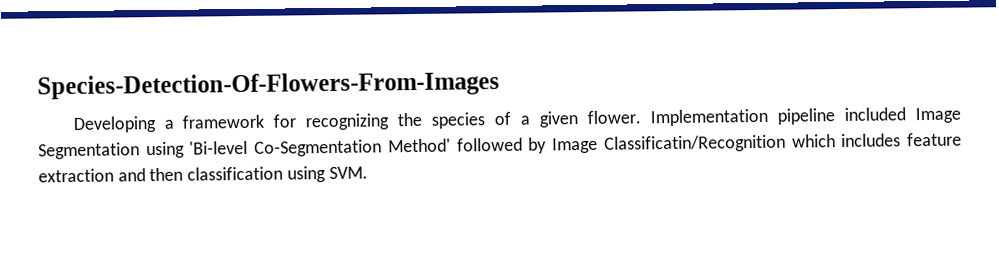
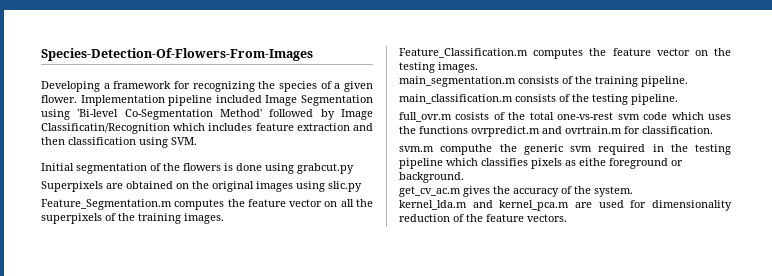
+ Initial segmentation of the flowers is done using grabcut.py
+ Superpixels are obtained on the original images using slic.py
+ Feature_Segmentation.m computes the feature vector on all the superpixels of the training images.
+ Feature_Classification.m computes the feature vector on the testing images.
+ main_segmentation.m consists of the training pipeline.
+ main_classification.m consists of the testing pipeline.
+ full_ovr.m cosists of the total one-vs-rest svm code which uses the functions ovrpredict.m and ovrtrain.m for classification.
+ svm.m computhe the generic svm required in the testing pipeline which classifies pixels as eithe foreground or background.
+ get_cv_ac.m gives the accuracy of the system.
+ kernel_lda.m and kernel_pca.m are used for dimensionality reduction of the feature vectors.

